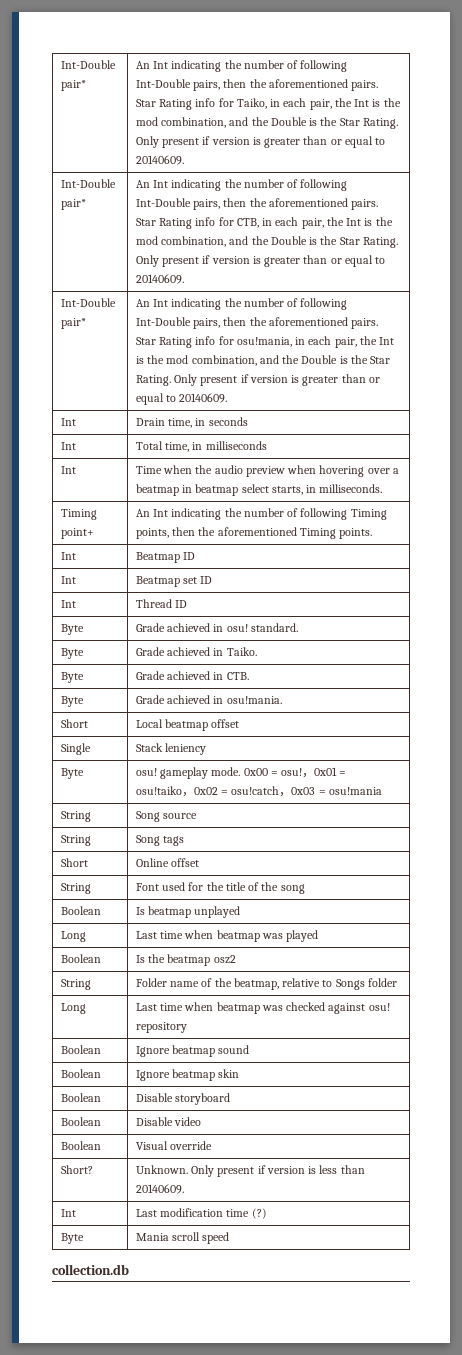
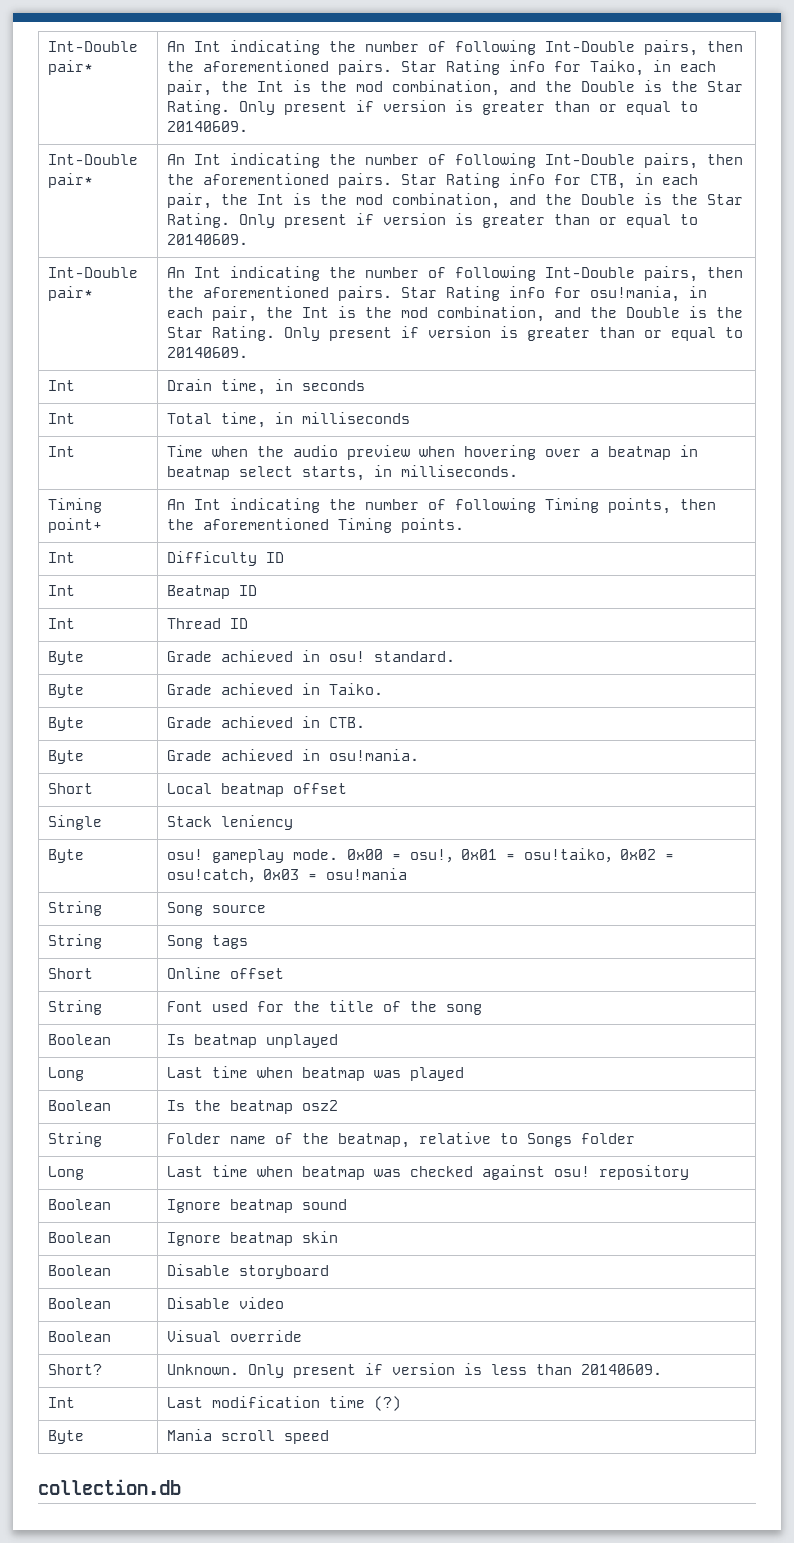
- Int | Beatmap ID
+ Int | Difficulty ID
- Int | Beatmap set ID
+ Int | Beatmap ID

